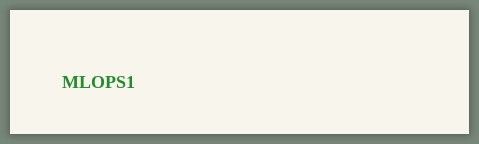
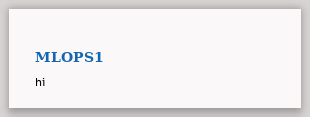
+ hi

